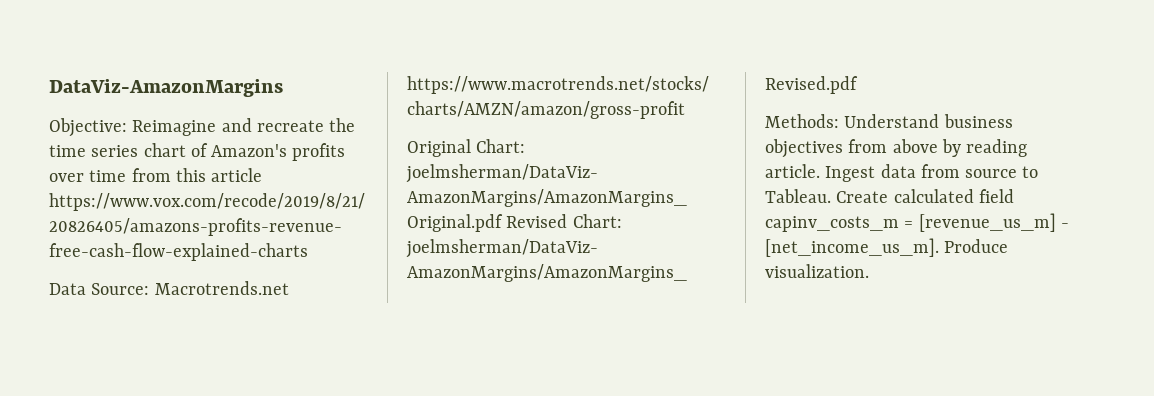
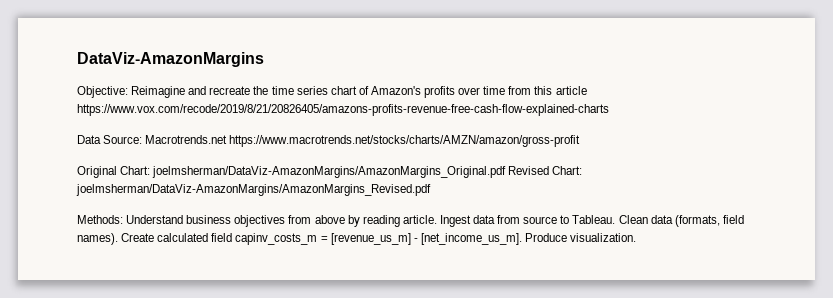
+ Clean data (formats, field names).

